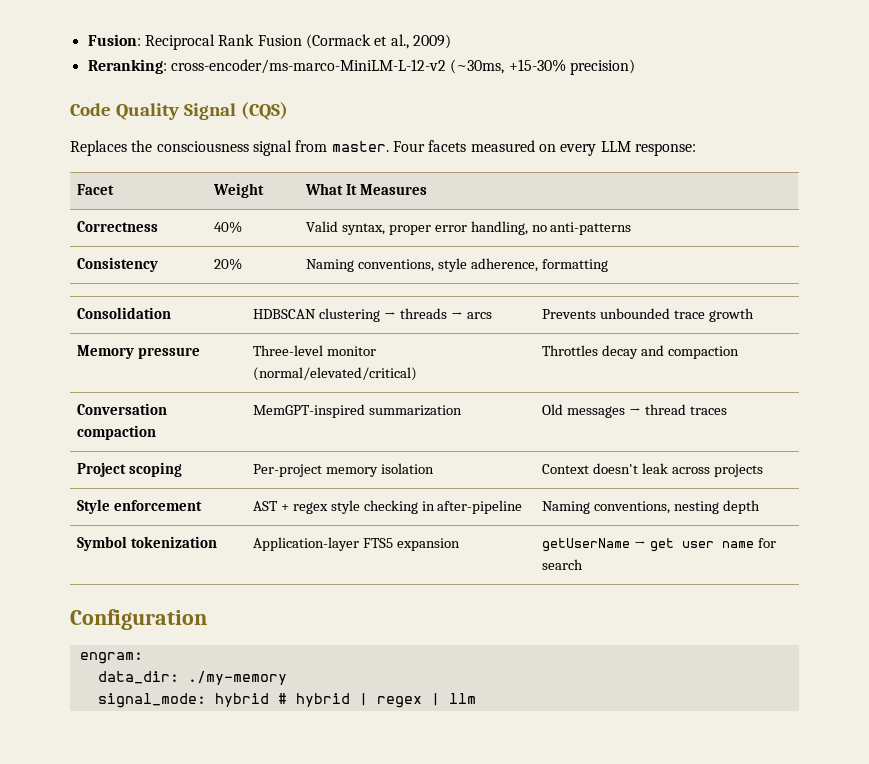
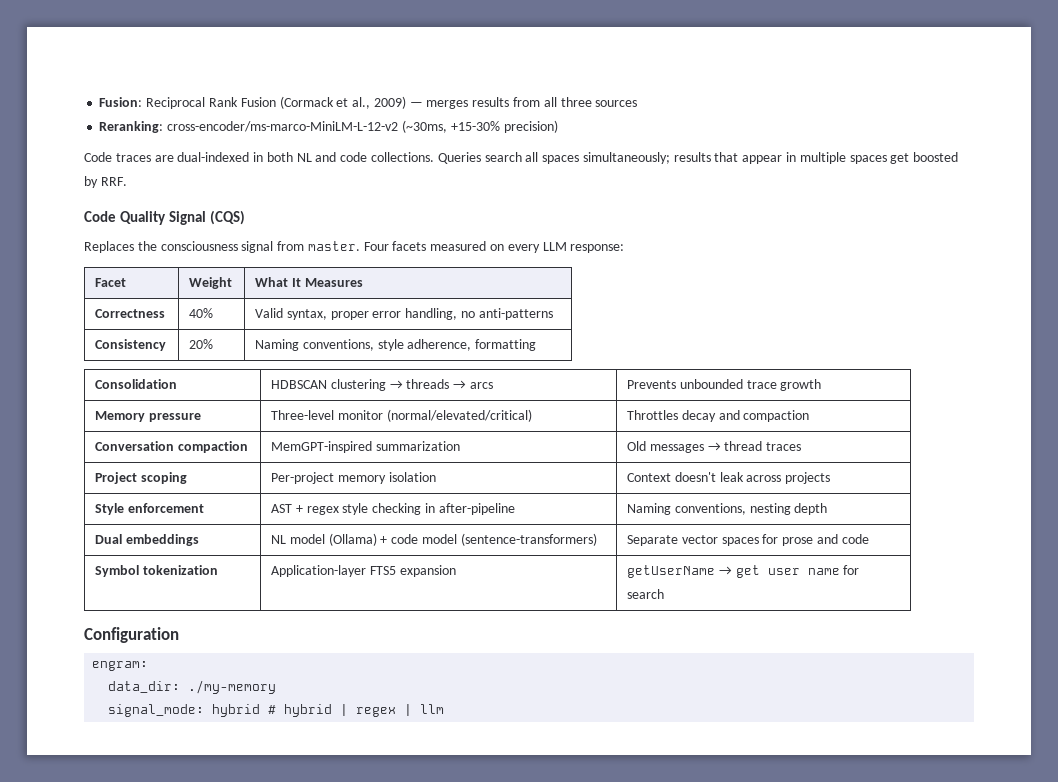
- Fusion: Reciprocal Rank Fusion (Cormack et al., 2009)
+ Fusion: Reciprocal Rank Fusion (Cormack et al., 2009) — merges results from all three sources
+ Code traces are dual-indexed in both NL and code collections. Queries search all spaces simultaneously; results that appear in multiple spaces get boosted by RRF.
+ Dual embeddings | NL model (Ollama) + code model (sentence-transformers) | Separate vector spaces for prose and code

